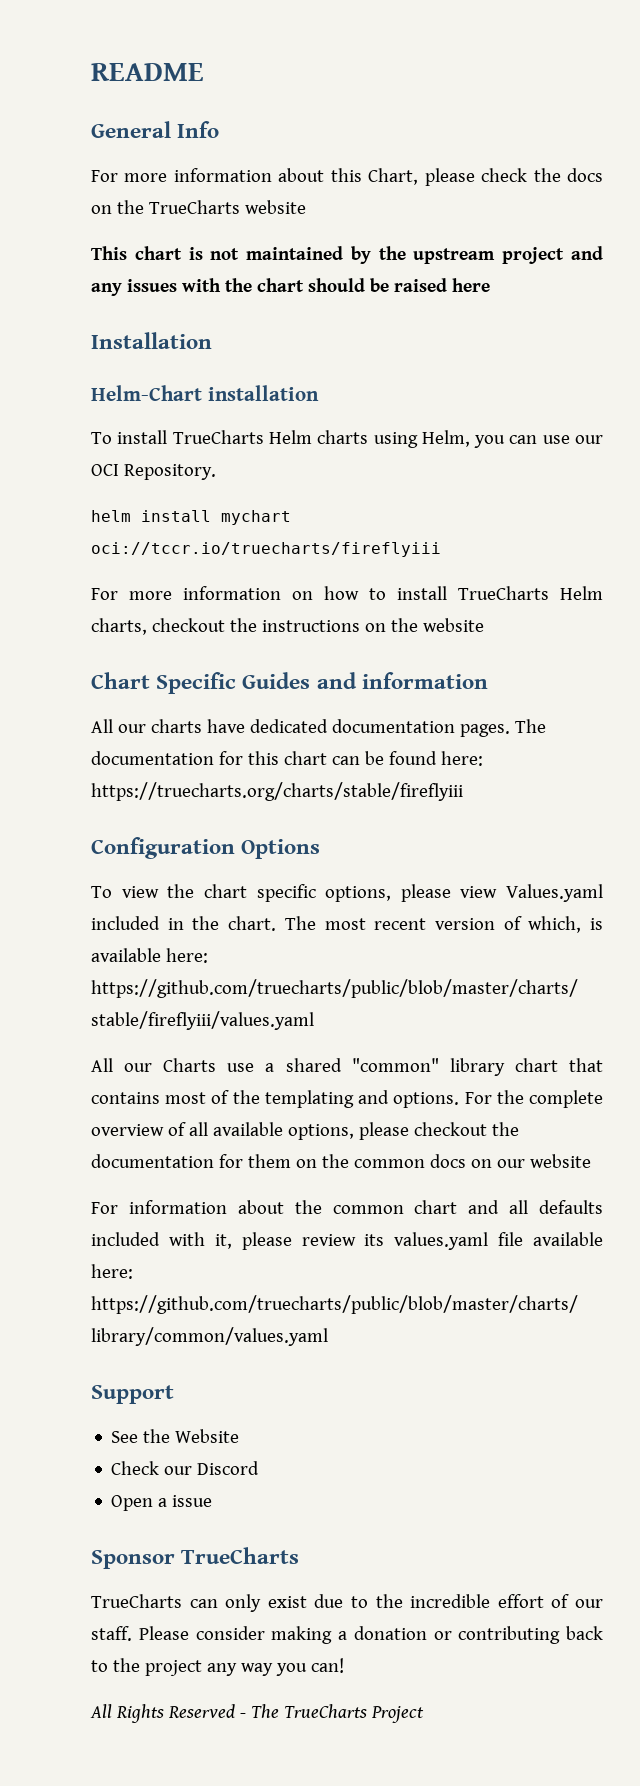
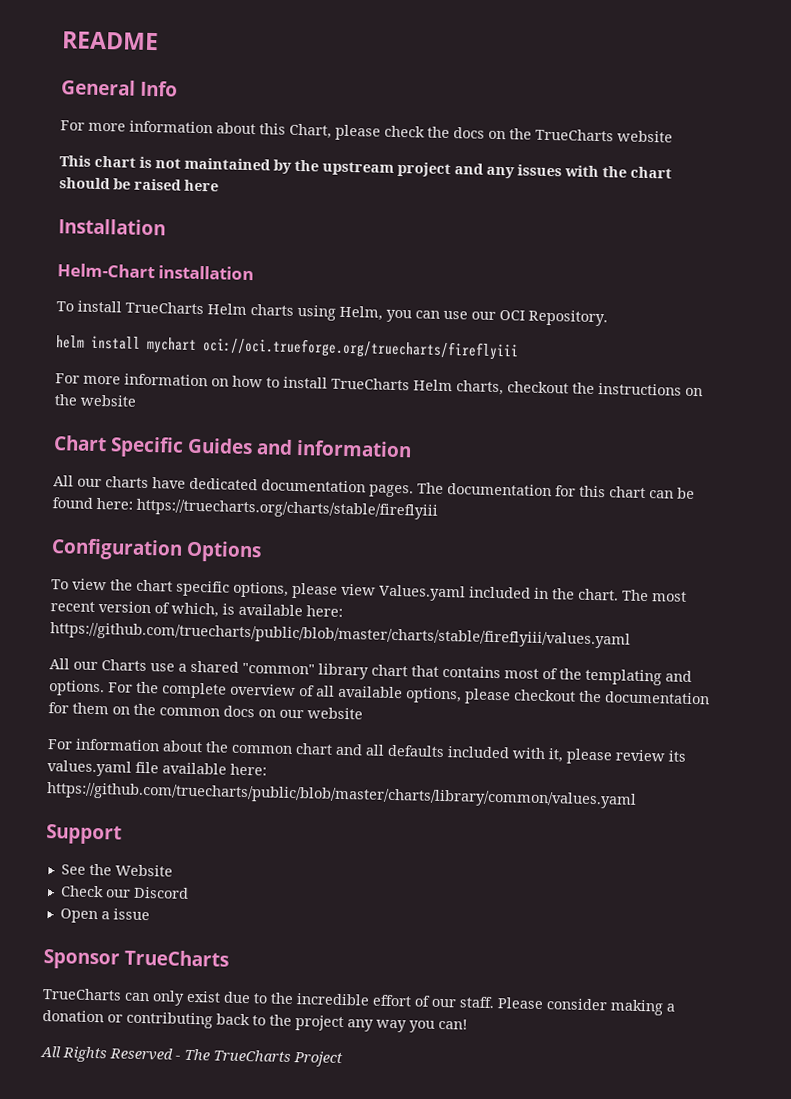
- helm install mychart oci://tccr.io/truecharts/fireflyiii
+ helm install mychart oci://oci.trueforge.org/truecharts/fireflyiii

